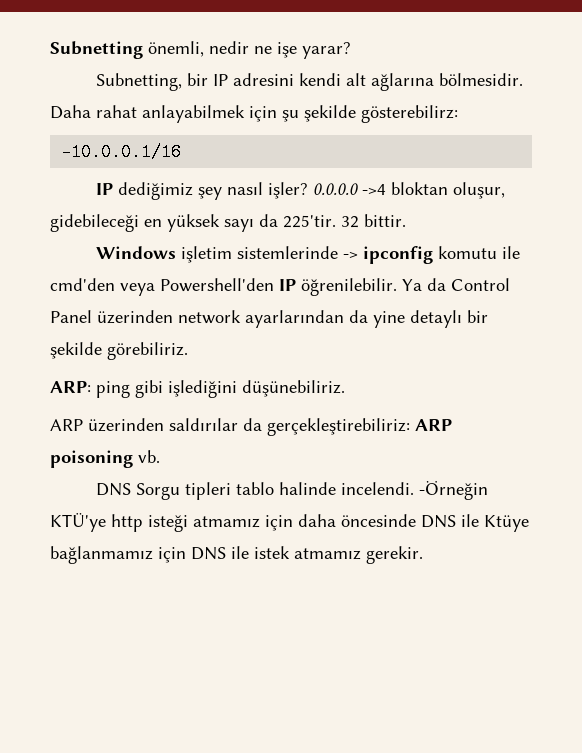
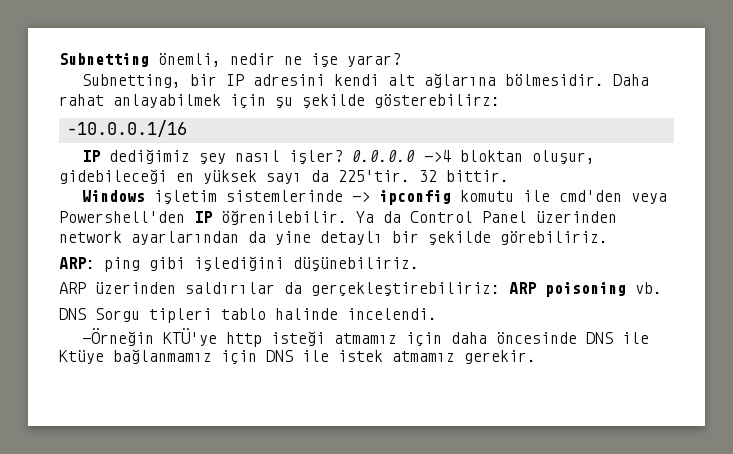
- DNS Sorgu tipleri tablo halinde incelendi. -Örneğin KTÜ'ye http isteği atmamız için daha öncesinde DNS ile Ktüye bağlanmamız için DNS ile istek atmamız gerekir.
+ DNS Sorgu tipleri tablo halinde incelendi.
+ -Örneğin KTÜ'ye http isteği atmamız için daha öncesinde DNS ile Ktüye bağlanmamız için DNS ile istek atmamız gerekir.

